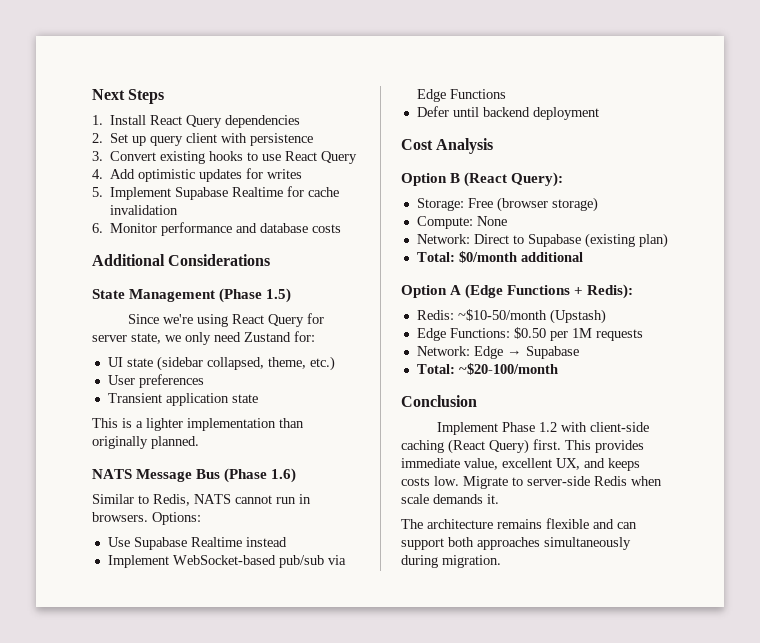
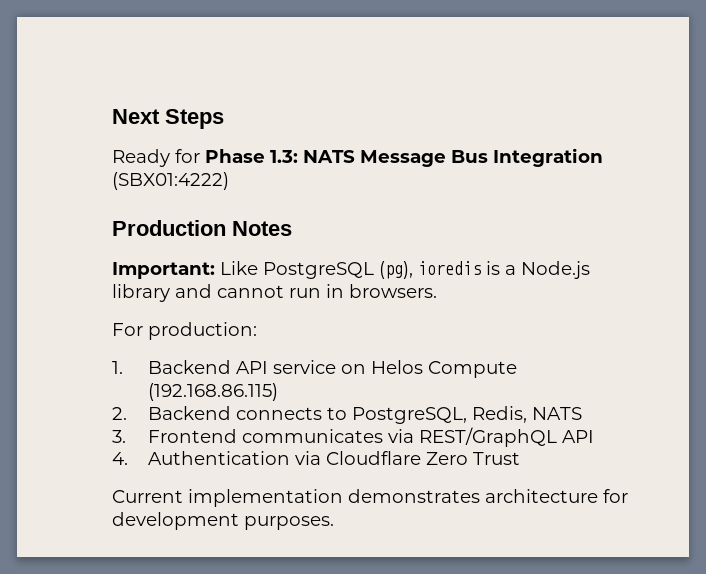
- 1. Install React Query dependencies
- 2. Set up query client with persistence
- 3. Convert existing hooks to use React Query
- 4. Add optimistic updates for writes
- 5. Implement Supabase Realtime for cache invalidation
- 6. Monitor performance and database costs
- Additional Considerations
- State Management (Phase 1.5)
- Since we're using React Query for server state, we only need Zustand for:
- UI state (sidebar collapsed, theme, etc.)
- User preferences
- Transient application state
- This is a lighter implementation than originally planned.
- NATS Message Bus (Phase 1.6)
- Similar to Redis, NATS cannot run in browsers. Options:
- Use Supabase Realtime instead
- Implement WebSocket-based pub/sub via Edge Functions
- Defer until backend deployment
- Cost Analysis
- Option B (React Query):
- Storage: Free (browser storage)
- Compute: None
- Network: Direct to Supabase (existing plan)
- Total: $0/month additional
- Option A (Edge Functions + Redis):
- Redis: ~$10-50/month (Upstash)
- Edge Functions: $0.50 per 1M requests
- Network: Edge → Supabase
- Total: ~$20-100/month
- Conclusion
- Implement Phase 1.2 with client-side caching (React Query) first. This provides immediate value, excellent UX, and keeps costs low. Migrate to server-side Redis when scale demands it.
- The architecture remains flexible and can support both approaches simultaneously during migration.
+ Ready for Phase 1.3: NATS Message Bus Integration (SBX01:4222)
+ Production Notes
+ Important: Like PostgreSQL (pg), ioredis is a Node.js library and cannot run in browsers.
+ For production:
+ 1. Backend API service on Helos Compute (192.168.86.115)
+ 2. Backend connects to PostgreSQL, Redis, NATS
+ 3. Frontend communicates via REST/GraphQL API
+ 4. Authentication via Cloudflare Zero Trust
+ Current implementation demonstrates architecture for development purposes.

